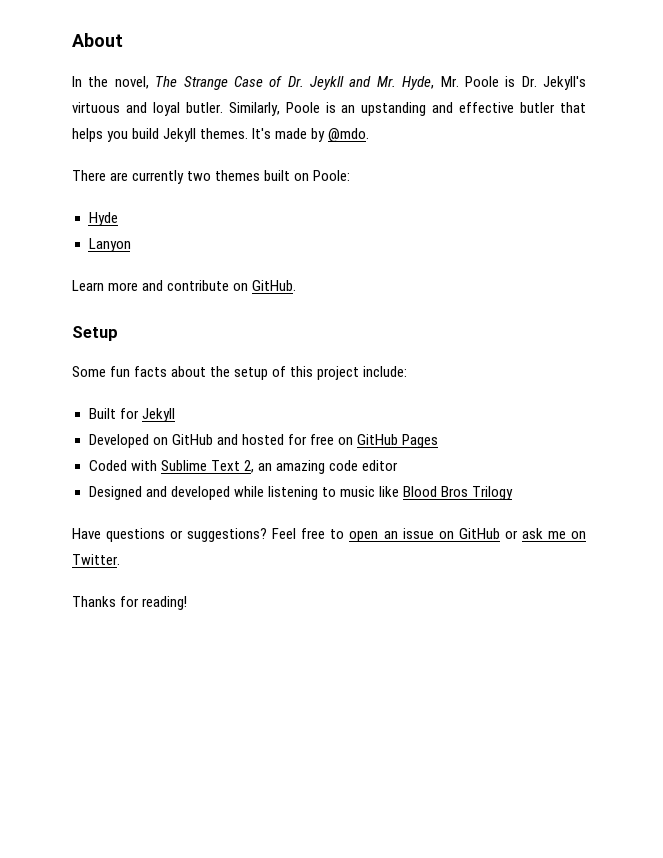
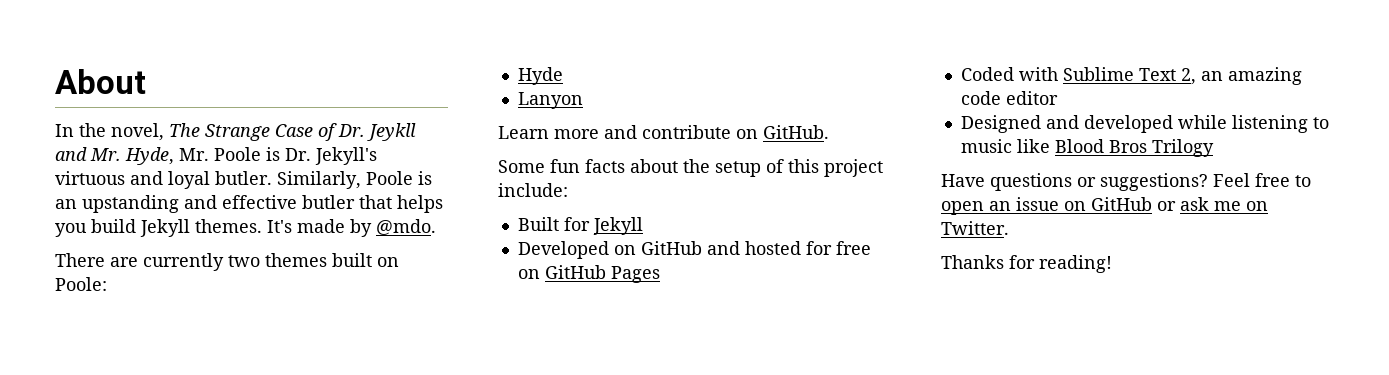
- Setup

